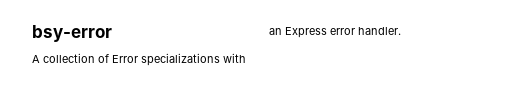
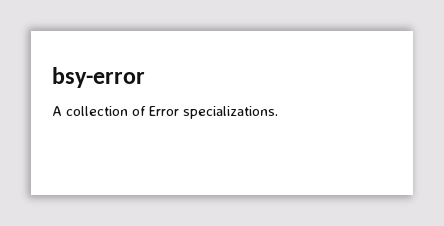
- A collection of Error specializations with an Express error handler.
+ A collection of Error specializations.

